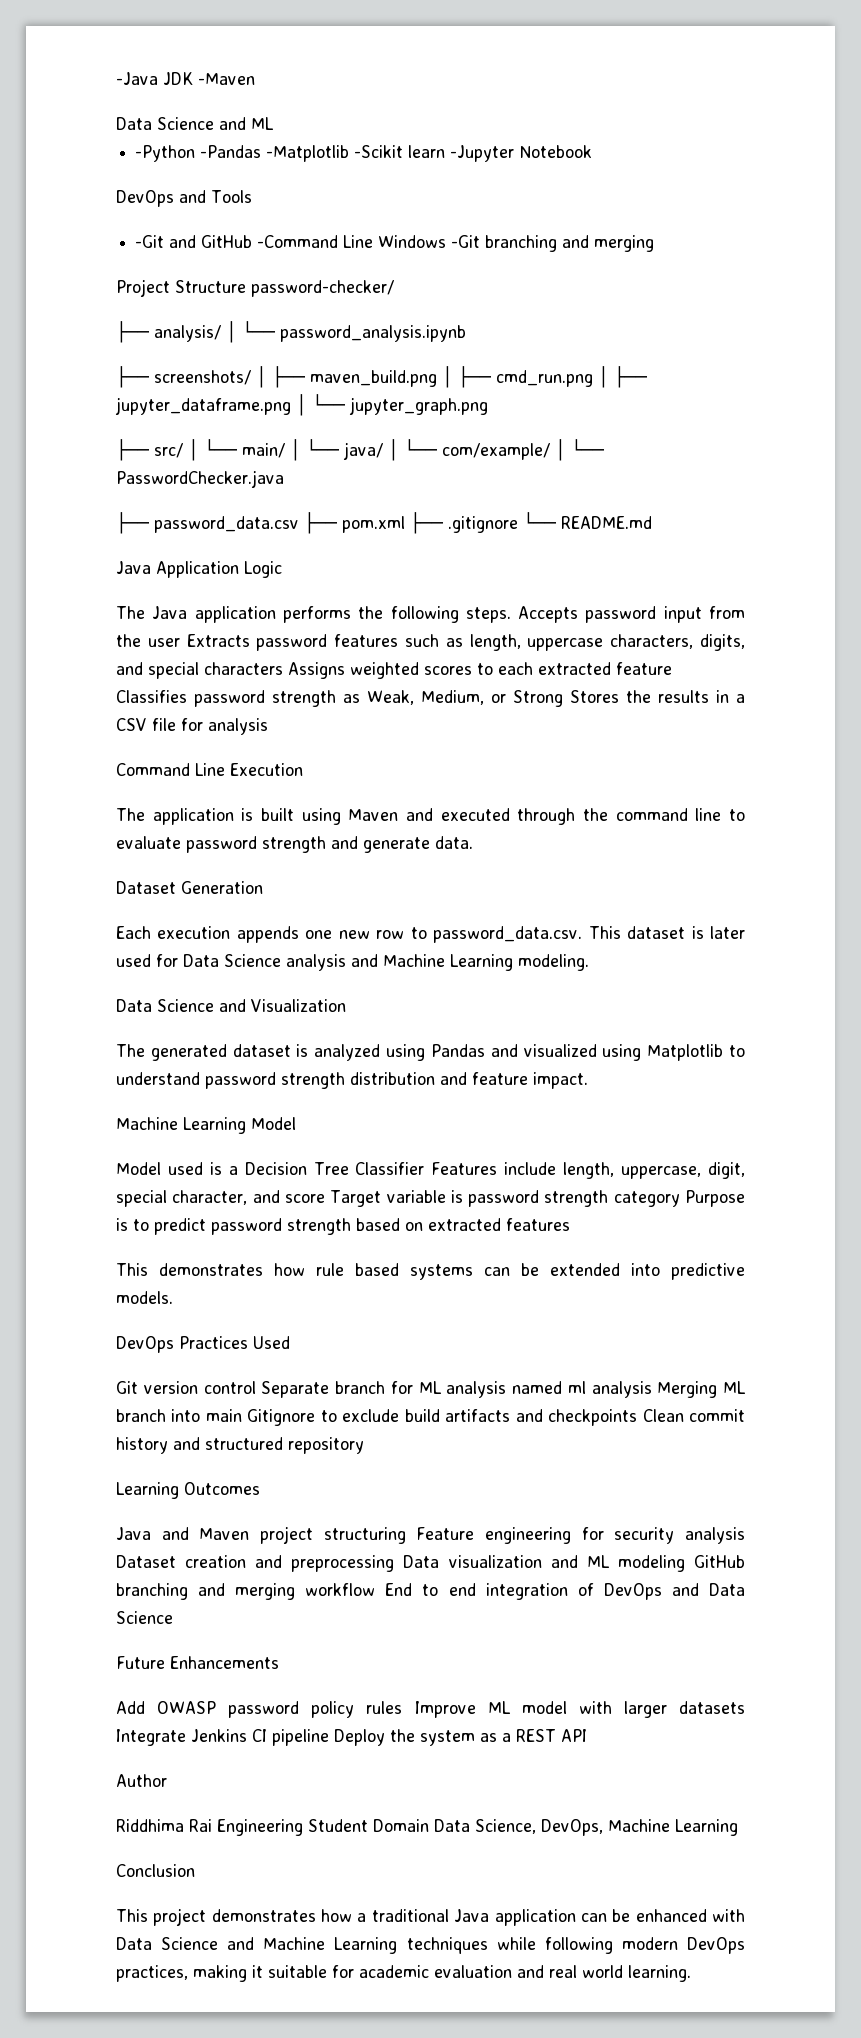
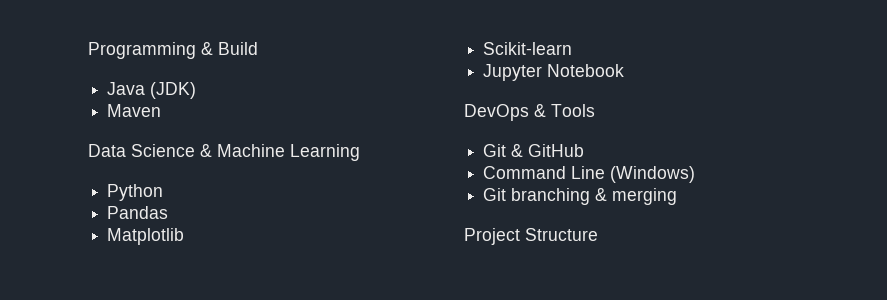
- -Java JDK -Maven
- Data Science and ML
- -Python -Pandas -Matplotlib -Scikit learn -Jupyter Notebook
+ Programming & Build
+ Java (JDK)
+ Maven
+ Data Science & Machine Learning
+ Python
+ Pandas
+ Matplotlib
+ Scikit-learn
+ Jupyter Notebook
- DevOps and Tools
+ DevOps & Tools
- -Git and GitHub -Command Line Windows -Git branching and merging
- Project Structure password-checker/
- ├── analysis/ │ └── password_analysis.ipynb
- ├── screenshots/ │ ├── maven_build.png │ ├── cmd_run.png │ ├── jupyter_dataframe.png │ └── jupyter_graph.png
- ├── src/ │ └── main/ │ └── java/ │ └── com/example/ │ └── PasswordChecker.java
- ├── password_data.csv ├── pom.xml ├── .gitignore └── README.md
- Java Application Logic
- The Java application performs the following steps. Accepts password input from the user Extracts password features such as length, uppercase characters, digits, and special characters Assigns weighted scores to each extracted feature Classifies password strength as Weak, Medium, or Strong Stores the results in a CSV file for analysis
- Command Line Execution
- The application is built using Maven and executed through the command line to evaluate password strength and generate data.
- Dataset Generation
- Each execution appends one new row to password_data.csv. This dataset is later used for Data Science analysis and Machine Learning modeling.
- Data Science and Visualization
- The generated dataset is analyzed using Pandas and visualized using Matplotlib to understand password strength distribution and feature impact.
- Machine Learning Model
- Model used is a Decision Tree Classifier Features include length, uppercase, digit, special character, and score Target variable is password strength category Purpose is to predict password strength based on extracted features
- This demonstrates how rule based systems can be extended into predictive models.
- DevOps Practices Used
- Git version control Separate branch for ML analysis named ml analysis Merging ML branch into main Gitignore to exclude build artifacts and checkpoints Clean commit history and structured repository
- Learning Outcomes
- Java and Maven project structuring Feature engineering for security analysis Dataset creation and preprocessing Data visualization and ML modeling GitHub branching and merging workflow End to end integration of DevOps and Data Science
- Future Enhancements
- Add OWASP password policy rules Improve ML model with larger datasets Integrate Jenkins CI pipeline Deploy the system as a REST API
- Author
- Riddhima Rai Engineering Student Domain Data Science, DevOps, Machine Learning
- Conclusion
- This project demonstrates how a traditional Java application can be enhanced with Data Science and Machine Learning techniques while following modern DevOps practices, making it suitable for academic evaluation and real world learning.
+ Git & GitHub
+ Command Line (Windows)
+ Git branching & merging
+ Project Structure

